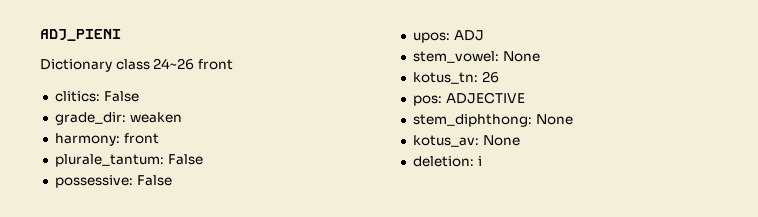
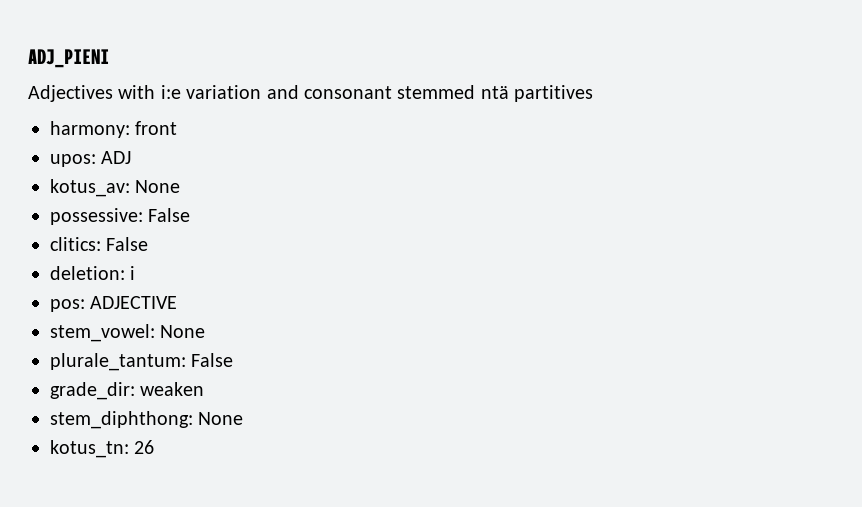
- Dictionary class 24~26 front
+ Adjectives with i:e variation and consonant stemmed ntä partitives
+ harmony: front
+ upos: ADJ
+ kotus_av: None
+ possessive: False
  clitics: False
+ deletion: i
+ pos: ADJECTIVE
+ stem_vowel: None
+ plurale_tantum: False
  grade_dir: weaken
- harmony: front
- plurale_tantum: False
- possessive: False
- upos: ADJ
- stem_vowel: None
+ stem_diphthong: None
  kotus_tn: 26
- pos: ADJECTIVE
- stem_diphthong: None
- kotus_av: None
- deletion: i

